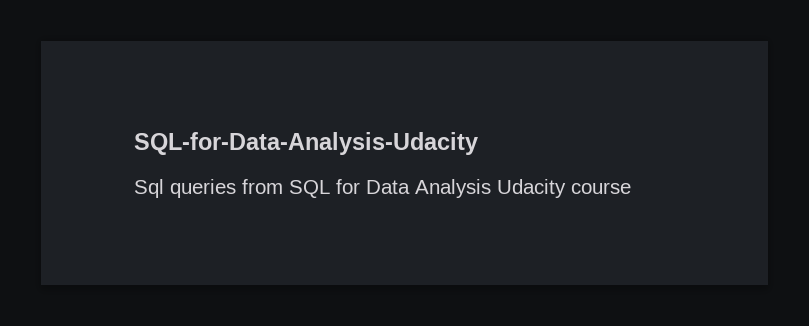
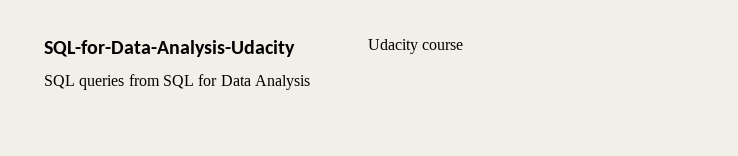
- Sql queries from SQL for Data Analysis Udacity course
+ SQL queries from SQL for Data Analysis Udacity course

